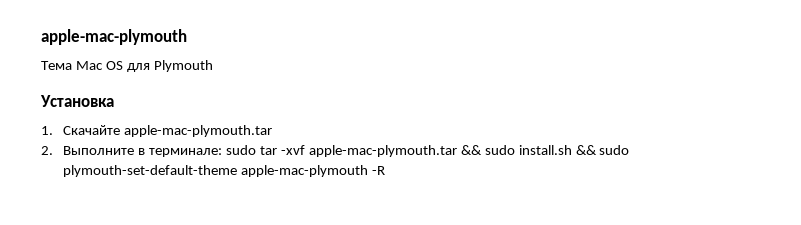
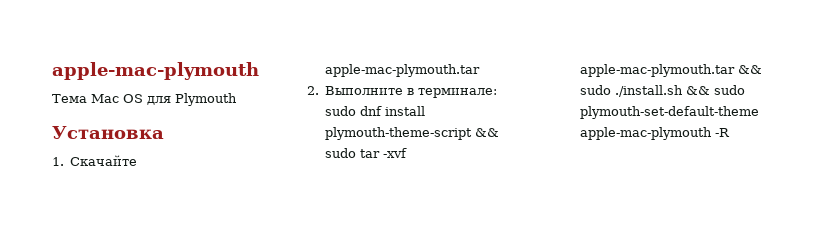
- 2. Выполните в терминале: sudo tar -xvf apple-mac-plymouth.tar && sudo install.sh && sudo plymouth-set-default-theme apple-mac-plymouth -R
+ 2. Выполните в терминале: sudo dnf install plymouth-theme-script && sudo tar -xvf apple-mac-plymouth.tar && sudo ./install.sh && sudo plymouth-set-default-theme apple-mac-plymouth -R

